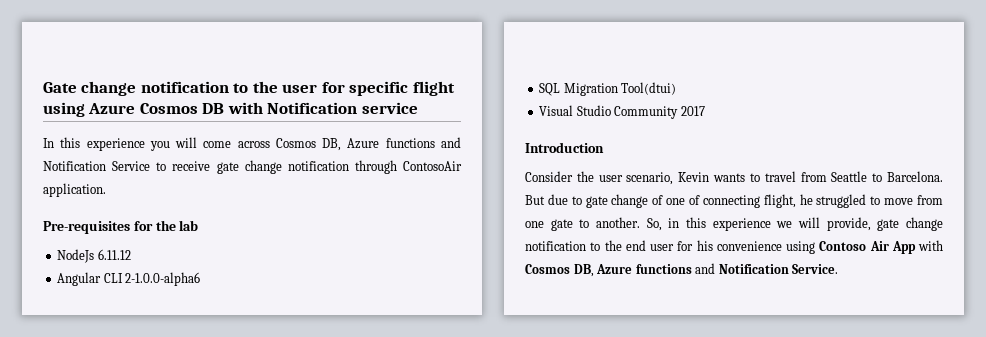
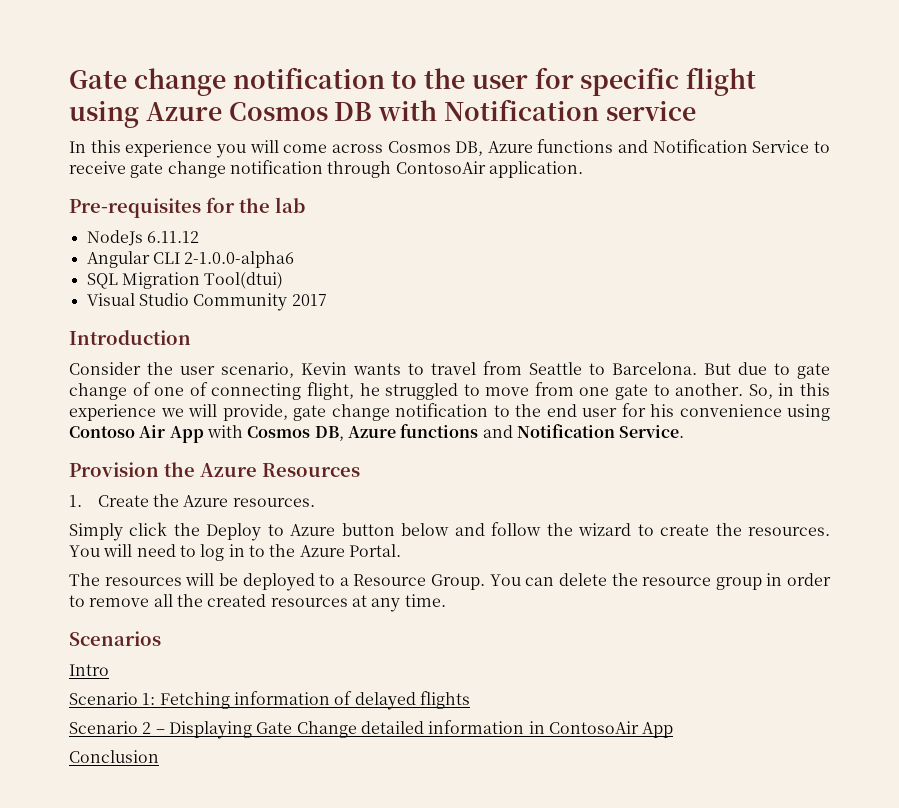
+ Provision the Azure Resources
+ 1. Create the Azure resources.
+ Simply click the Deploy to Azure button below and follow the wizard to create the resources. You will need to log in to the Azure Portal.
+ The resources will be deployed to a Resource Group. You can delete the resource group in order to remove all the created resources at any time.
+ Scenarios
+ Intro
+ Scenario 1: Fetching information of delayed flights
+ Scenario 2 – Displaying Gate Change detailed information in ContosoAir App
+ Conclusion

